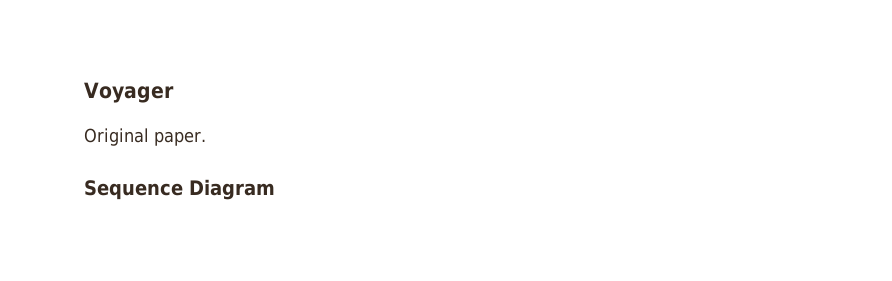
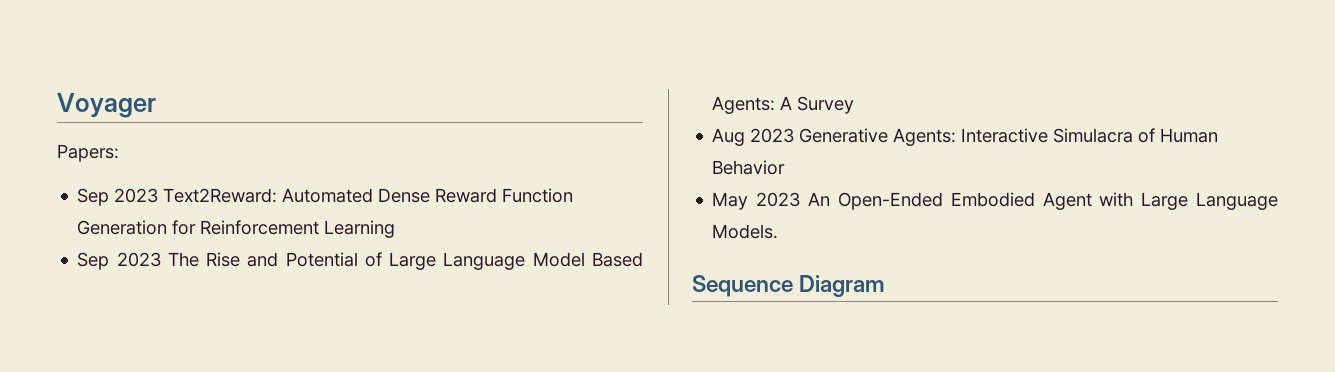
- Original paper.
+ Papers:
+ Sep 2023 Text2Reward: Automated Dense Reward Function Generation for Reinforcement Learning
+ Sep 2023 The Rise and Potential of Large Language Model Based Agents: A Survey
+ Aug 2023 Generative Agents: Interactive Simulacra of Human Behavior
+ May 2023 An Open-Ended Embodied Agent with Large Language Models.

